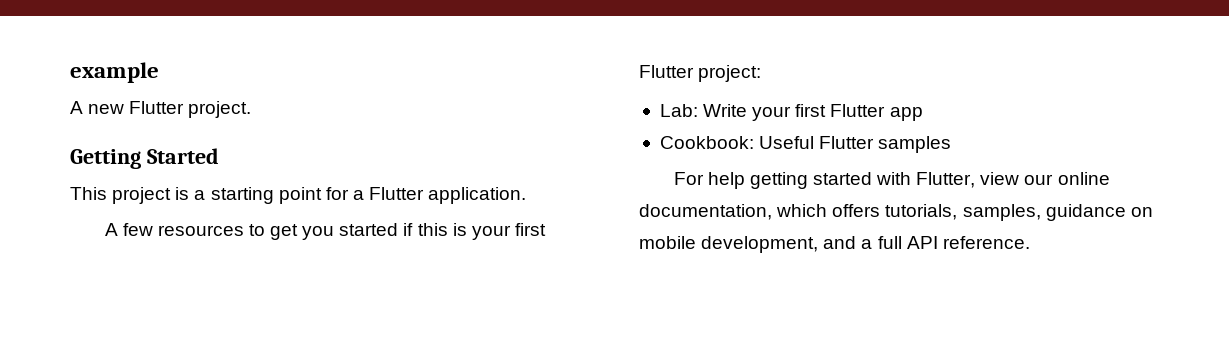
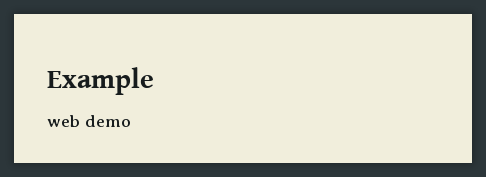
- example
- A new Flutter project.
- Getting Started
- This project is a starting point for a Flutter application.
- A few resources to get you started if this is your first Flutter project:
- Lab: Write your first Flutter app
- Cookbook: Useful Flutter samples
- For help getting started with Flutter, view our online documentation, which offers tutorials, samples, guidance on mobile development, and a full API reference.
+ Example
+ web demo

